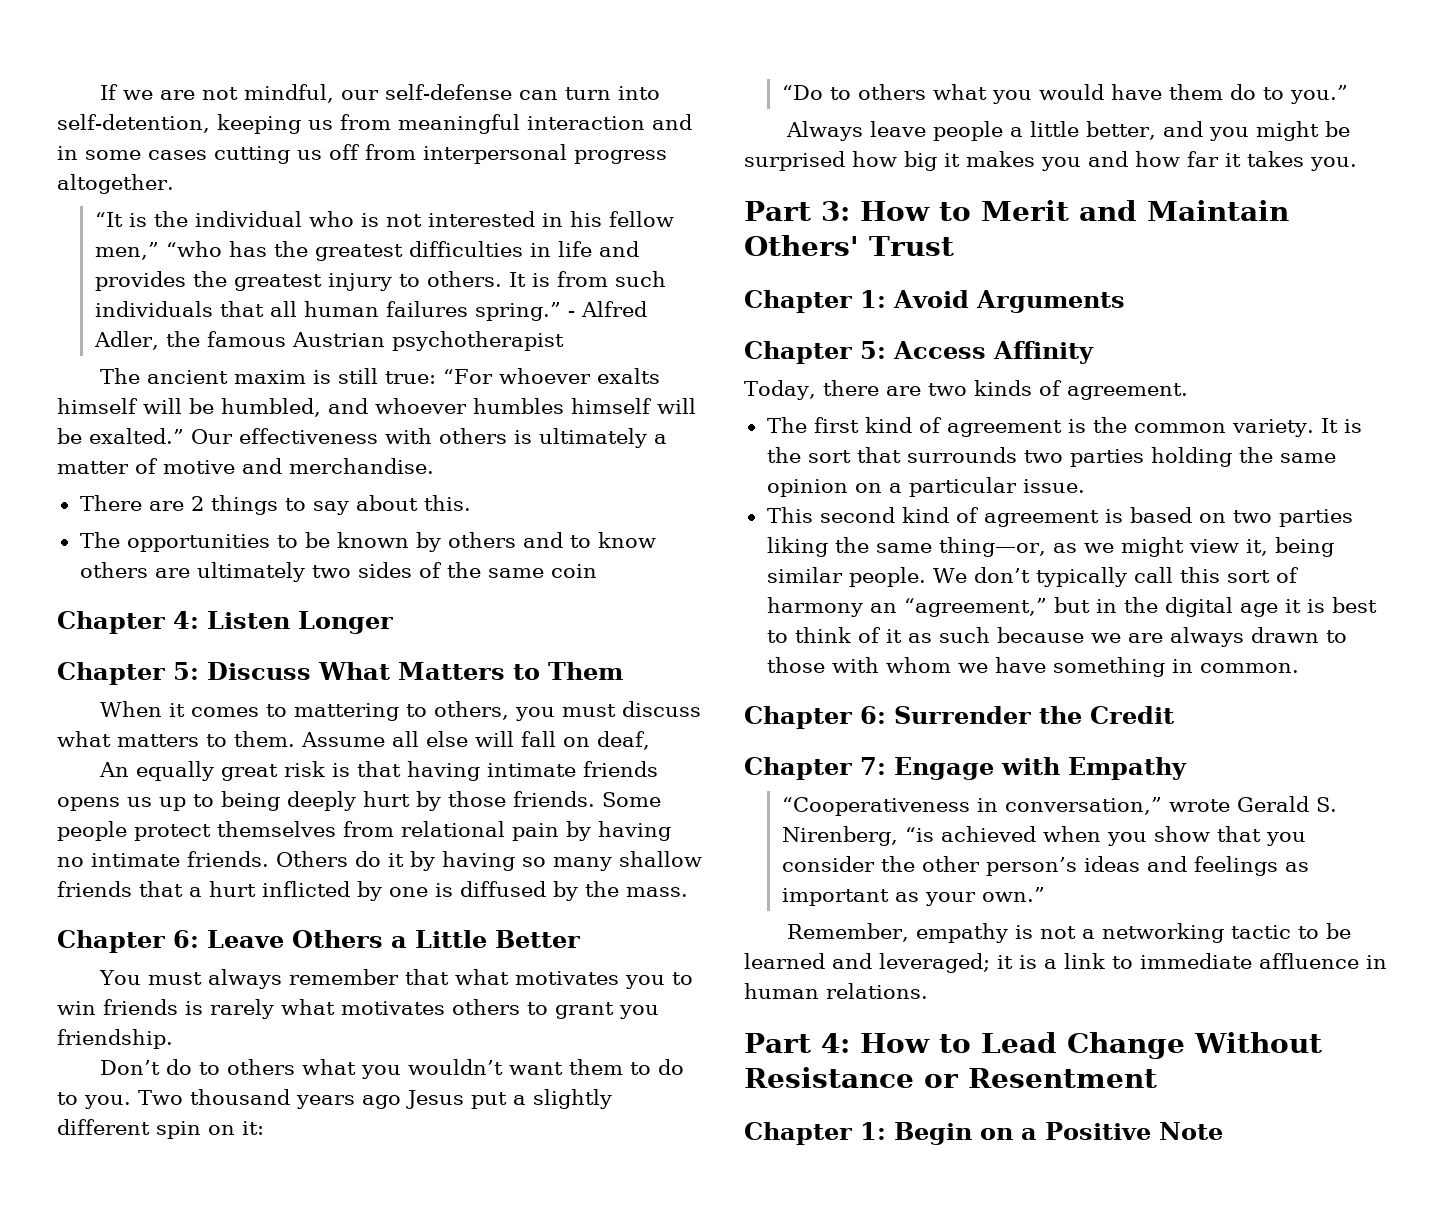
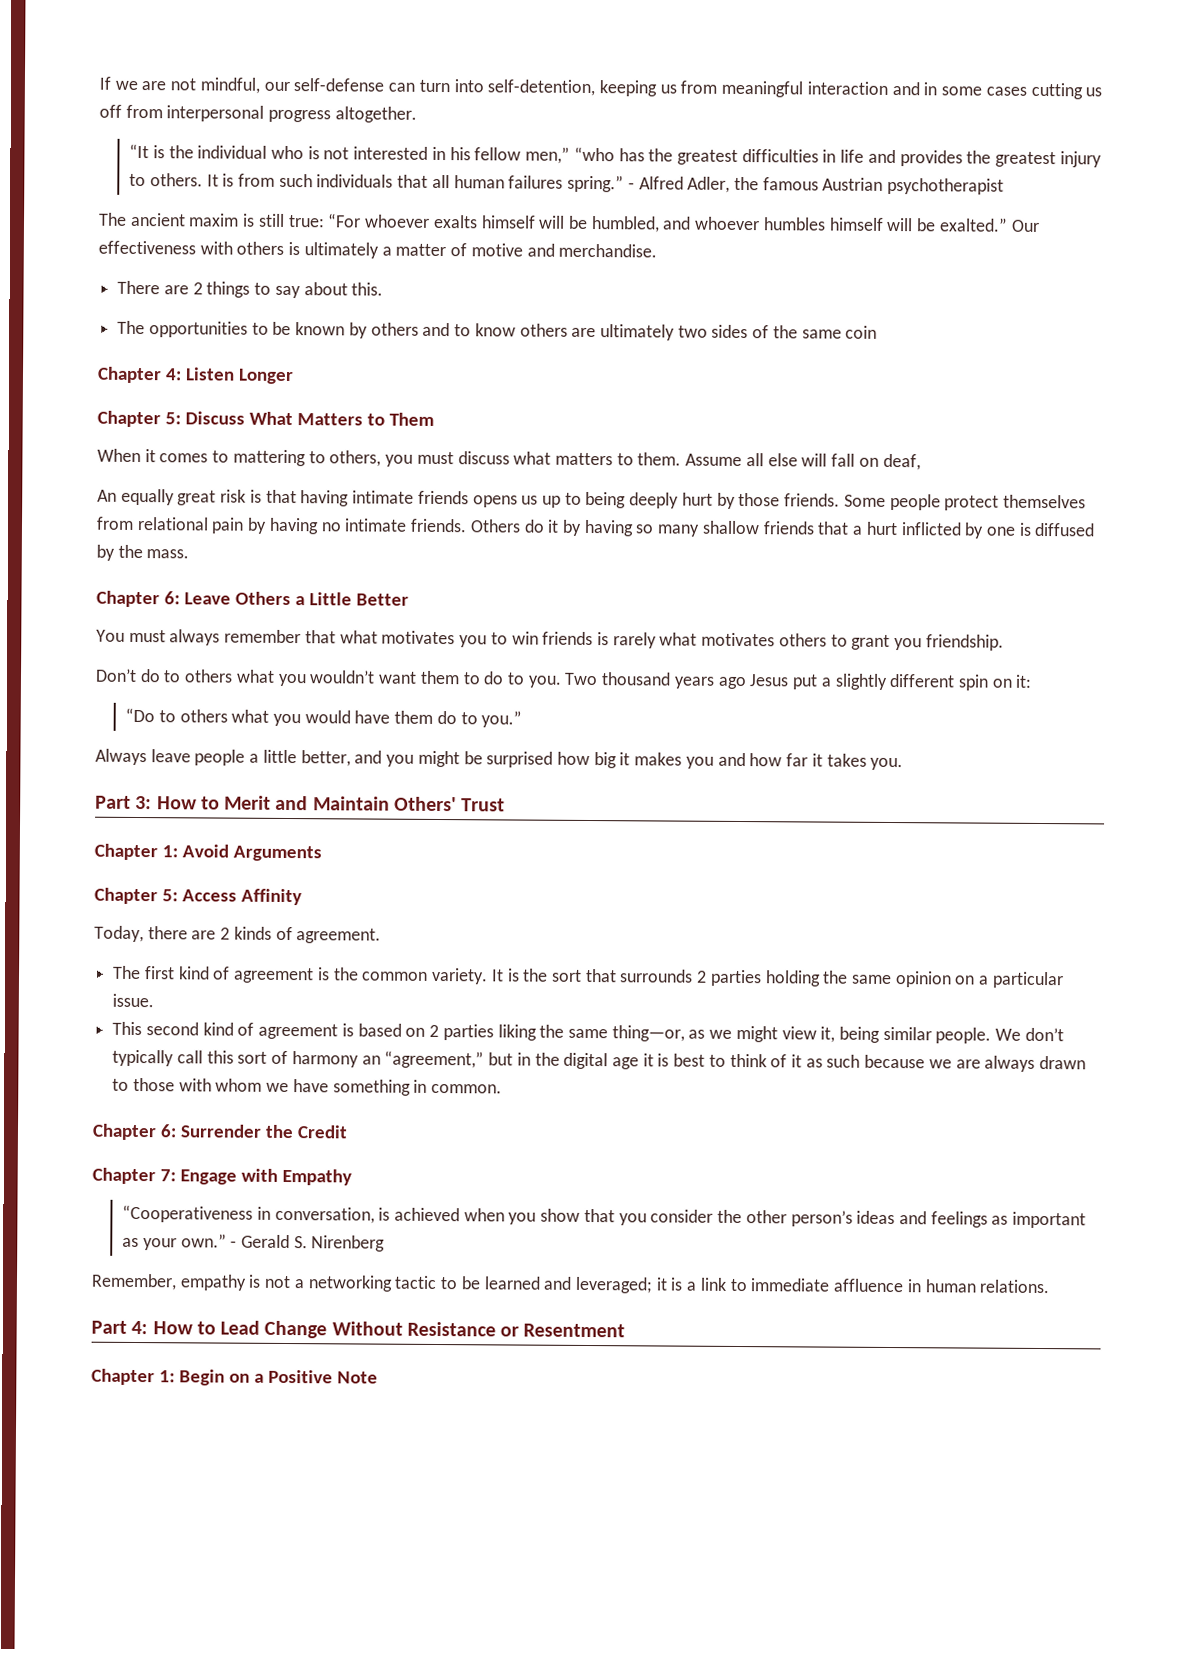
- Today, there are two kinds of agreement.
+ Today, there are 2 kinds of agreement.
- It is the sort that surrounds two parties holding the same opinion on a particular issue.
+ It is the sort that surrounds 2 parties holding the same opinion on a particular issue.
- This second kind of agreement is based on two parties liking the same thing—or, as we might view it, being similar people.
+ This second kind of agreement is based on 2 parties liking the same thing—or, as we might view it, being similar people.
- “Cooperativeness in conversation,” wrote Gerald S. Nirenberg, “is achieved when you show that you consider the other person’s ideas and feelings as important as your own.”
+ “Cooperativeness in conversation, is achieved when you show that you consider the other person’s ideas and feelings as important as your own.” - Gerald S. Nirenberg

